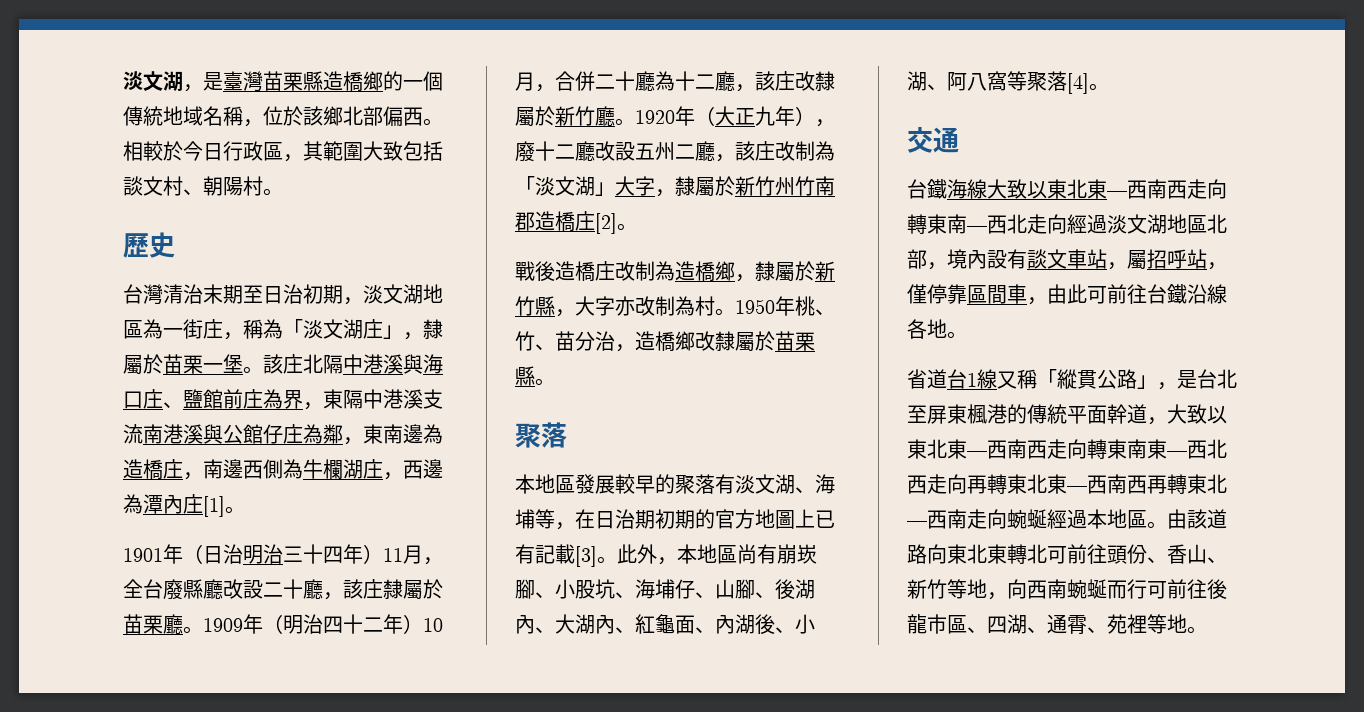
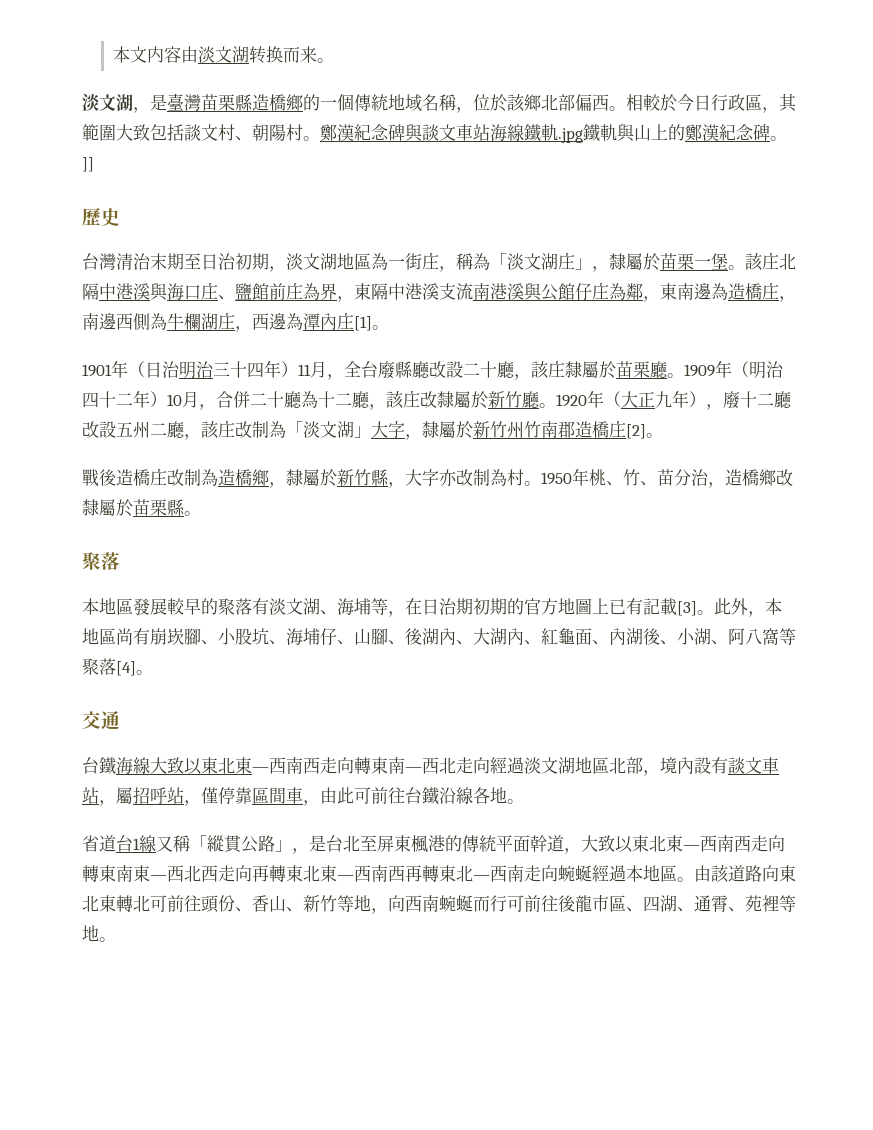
+ 本文内容由淡文湖转换而来。
+ 鄭漢紀念碑與談文車站海線鐵軌.jpg鐵軌與山上的鄭漢紀念碑。]]

